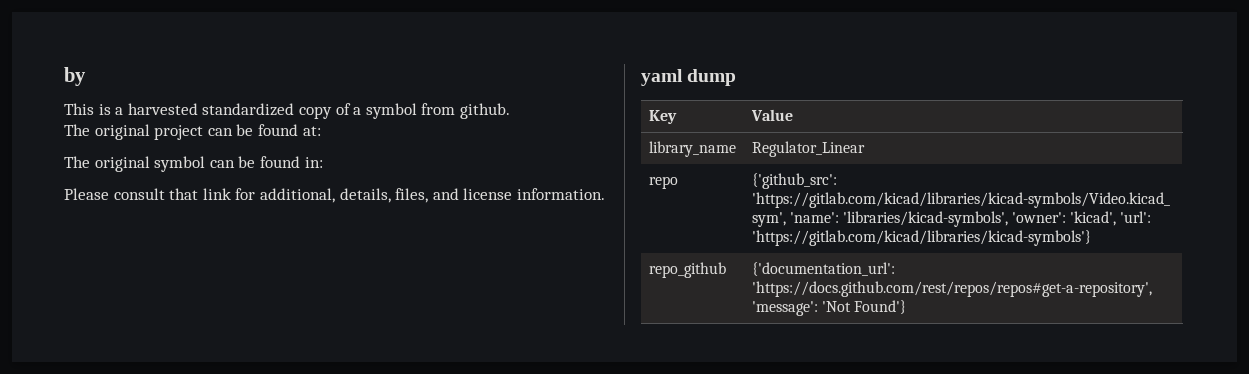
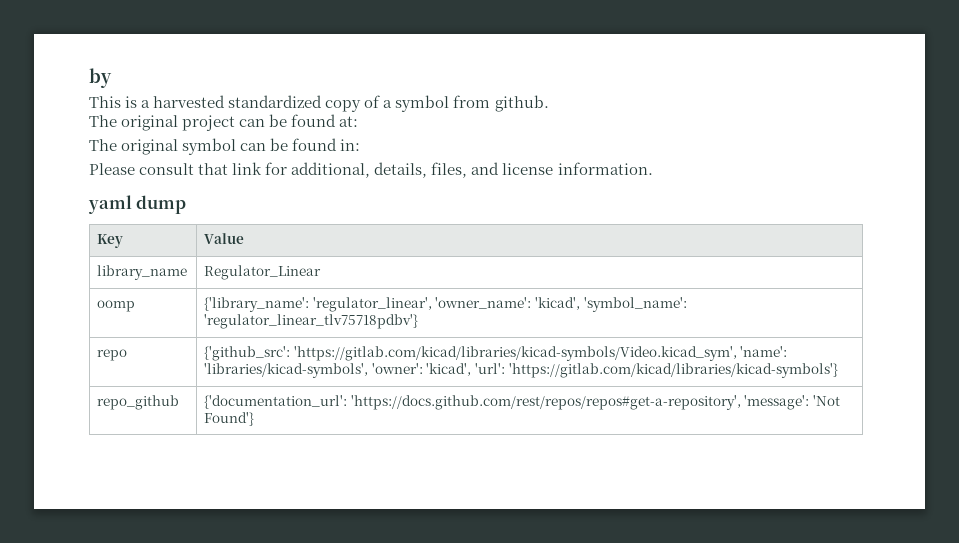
+ oomp | {'library_name': 'regulator_linear', 'owner_name': 'kicad', 'symbol_name': 'regulator_linear_tlv75718pdbv'}

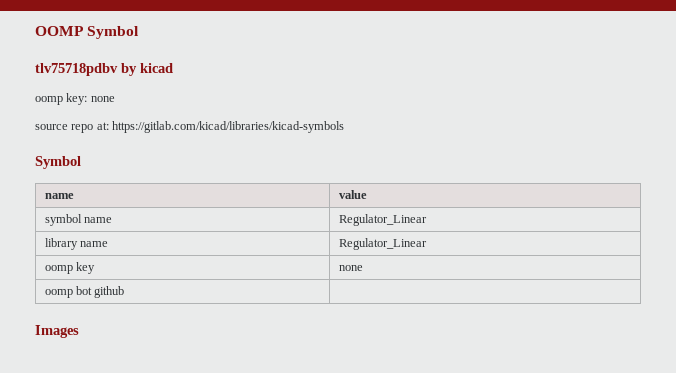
- by
- This is a harvested standardized copy of a symbol from github.
- The original project can be found at:
- The original symbol can be found in:
- Please consult that link for additional, details, files, and license information.
- yaml dump
- Key | Value
- library_name | Regulator_Linear
- oomp | {'library_name': 'regulator_linear', 'owner_name': 'kicad', 'symbol_name': 'regulator_linear_tlv75718pdbv'}
- repo | {'github_src': 'https://gitlab.com/kicad/libraries/kicad-symbols/Video.kicad_sym', 'name': 'libraries/kicad-symbols', 'owner': 'kicad', 'url': 'https://gitlab.com/kicad/libraries/kicad-symbols'}
- repo_github | {'documentation_url': 'https://docs.github.com/rest/repos/repos#get-a-repository', 'message': 'Not Found'}
+ OOMP Symbol
+ tlv75718pdbv by kicad
+ oomp key: none
+ source repo at: https://gitlab.com/kicad/libraries/kicad-symbols
+ Symbol
+ name | value
+ symbol name | Regulator_Linear
+ library name | Regulator_Linear
+ oomp key | none
+ oomp bot github |
+ Images

